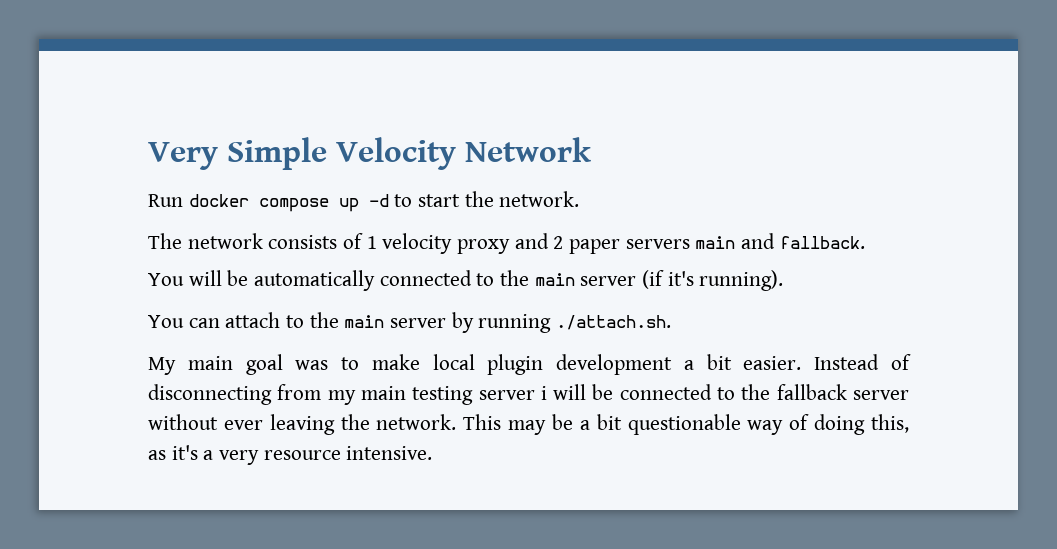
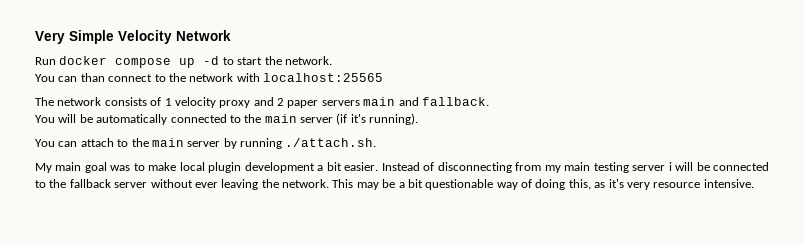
+ You can than connect to the network with localhost:25565
- This may be a bit questionable way of doing this, as it's a very resource intensive.
+ This may be a bit questionable way of doing this, as it's very resource intensive.

